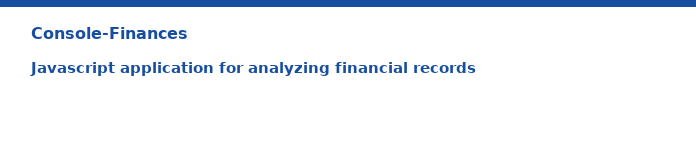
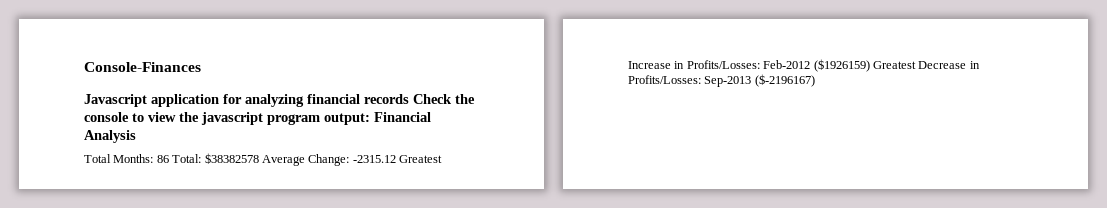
- Javascript application for analyzing financial records
+ Javascript application for analyzing financial records Check the console to view the javascript program output: Financial Analysis
+ Total Months: 86 Total: $38382578 Average Change: -2315.12 Greatest Increase in Profits/Losses: Feb-2012 ($1926159) Greatest Decrease in Profits/Losses: Sep-2013 ($-2196167)

